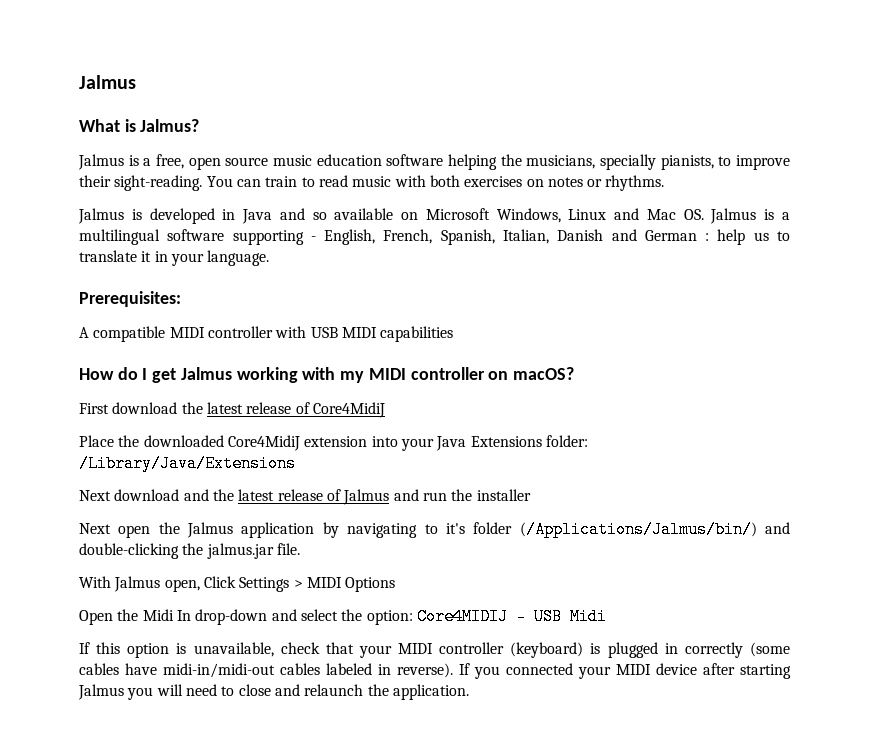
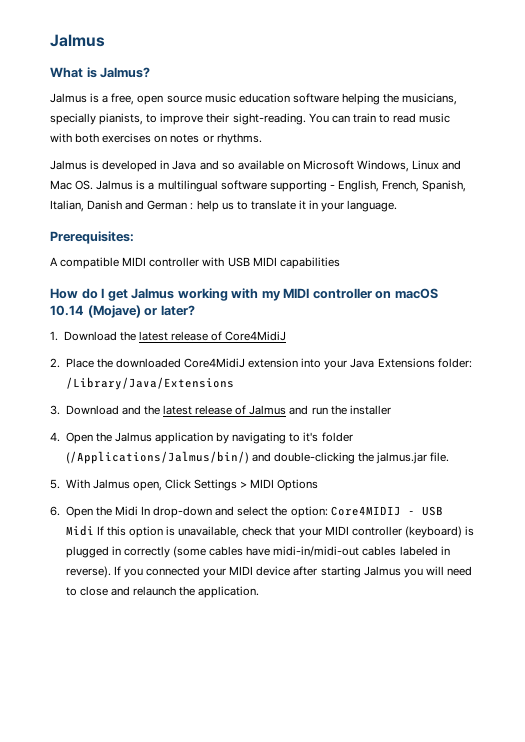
- How do I get Jalmus working with my MIDI controller on macOS?
- First download the latest release of Core4MidiJ
+ How do I get Jalmus working with my MIDI controller on macOS 10.14 (Mojave) or later?
+ 1. Download the latest release of Core4MidiJ
- Place the downloaded Core4MidiJ extension into your Java Extensions folder: /Library/Java/Extensions
+ 2. Place the downloaded Core4MidiJ extension into your Java Extensions folder: /Library/Java/Extensions
- Next download and the latest release of Jalmus and run the installer
+ 3. Download and the latest release of Jalmus and run the installer
- Next open the Jalmus application by navigating to it's folder (/Applications/Jalmus/bin/) and double-clicking the jalmus.jar file.
+ 4. Open the Jalmus application by navigating to it's folder (/Applications/Jalmus/bin/) and double-clicking the jalmus.jar file.
- With Jalmus open, Click Settings > MIDI Options
+ 5. With Jalmus open, Click Settings > MIDI Options
- Open the Midi In drop-down and select the option: Core4MIDIJ - USB Midi
- If this option is unavailable, check that your MIDI controller (keyboard) is plugged in correctly (some cables have midi-in/midi-out cables labeled in reverse).
+ 6. Open the Midi In drop-down and select the option: Core4MIDIJ - USB Midi If this option is unavailable, check that your MIDI controller (keyboard) is plugged in correctly (some cables have midi-in/midi-out cables labeled in reverse).

